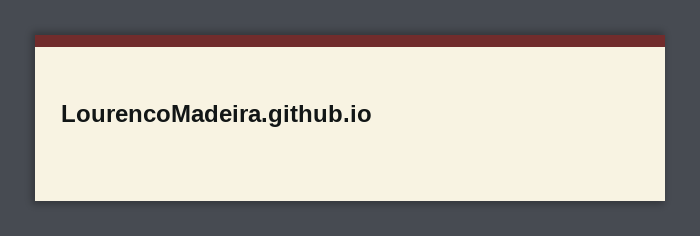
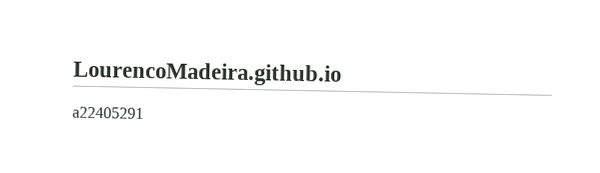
+ a22405291

